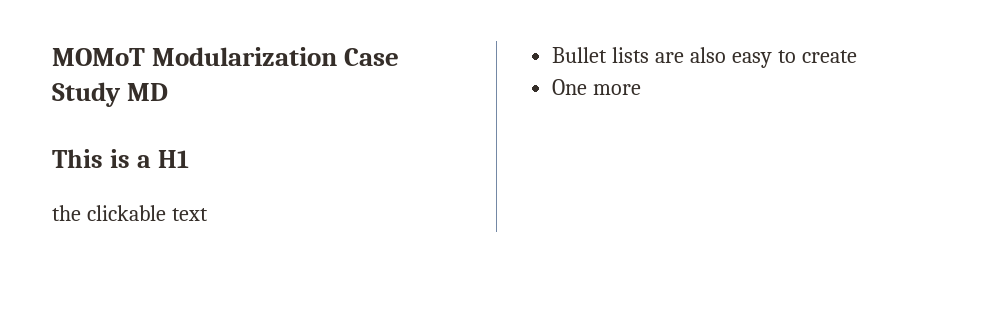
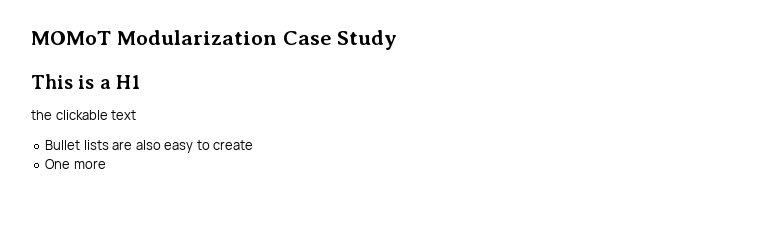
- MOMoT Modularization Case Study MD
+ MOMoT Modularization Case Study

